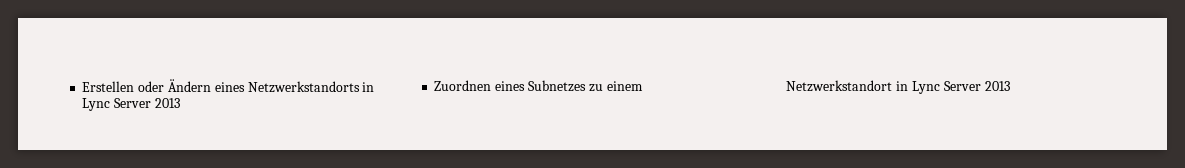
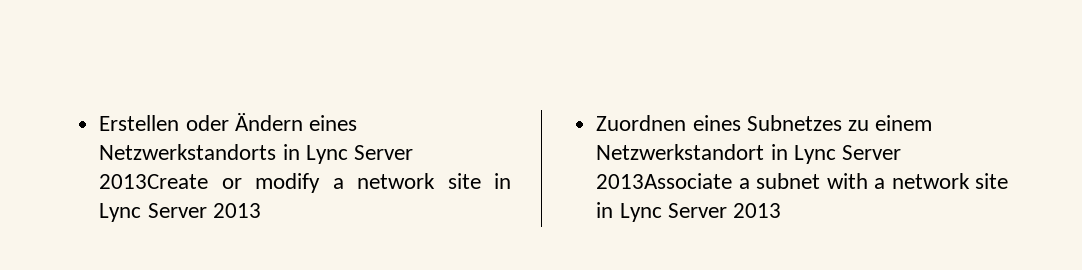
- Erstellen oder Ändern eines Netzwerkstandorts in Lync Server 2013
+ Erstellen oder Ändern eines Netzwerkstandorts in Lync Server 2013Create or modify a network site in Lync Server 2013
- Zuordnen eines Subnetzes zu einem Netzwerkstandort in Lync Server 2013
+ Zuordnen eines Subnetzes zu einem Netzwerkstandort in Lync Server 2013Associate a subnet with a network site in Lync Server 2013

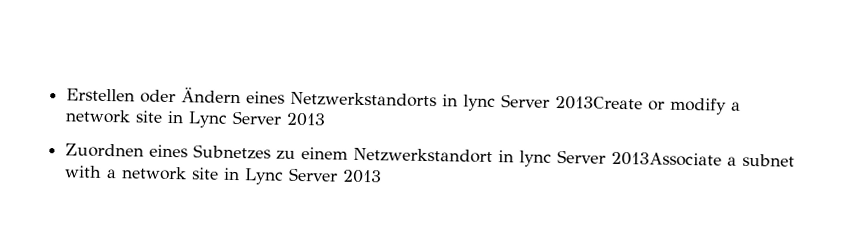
- Erstellen oder Ändern eines Netzwerkstandorts in Lync Server 2013Create or modify a network site in Lync Server 2013
+ Erstellen oder Ändern eines Netzwerkstandorts in lync Server 2013Create or modify a network site in Lync Server 2013
- Zuordnen eines Subnetzes zu einem Netzwerkstandort in Lync Server 2013Associate a subnet with a network site in Lync Server 2013
+ Zuordnen eines Subnetzes zu einem Netzwerkstandort in lync Server 2013Associate a subnet with a network site in Lync Server 2013

